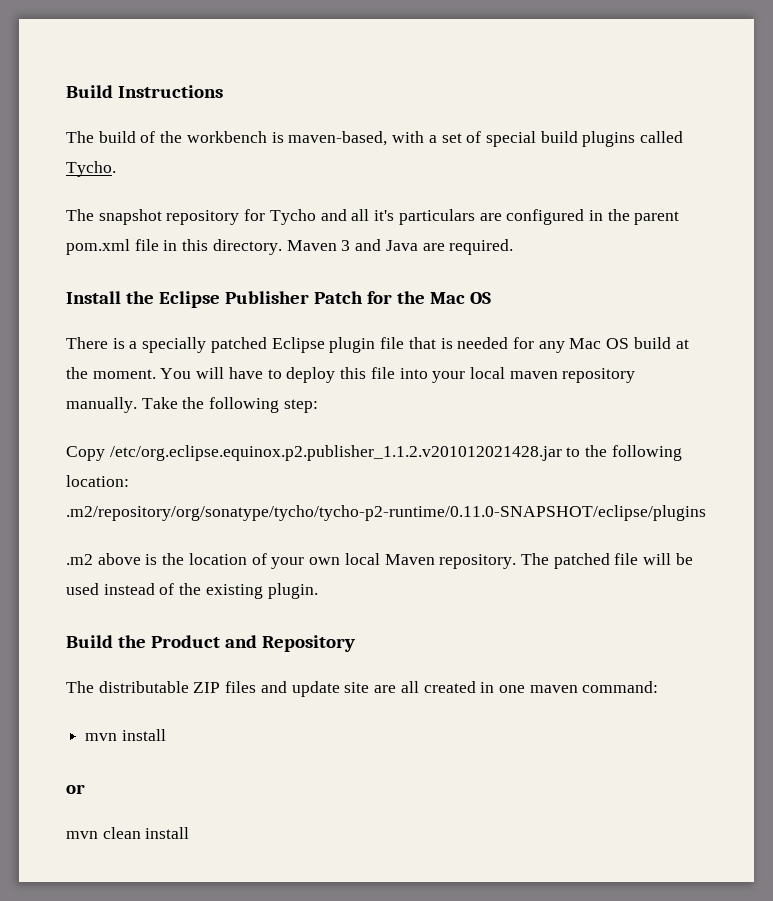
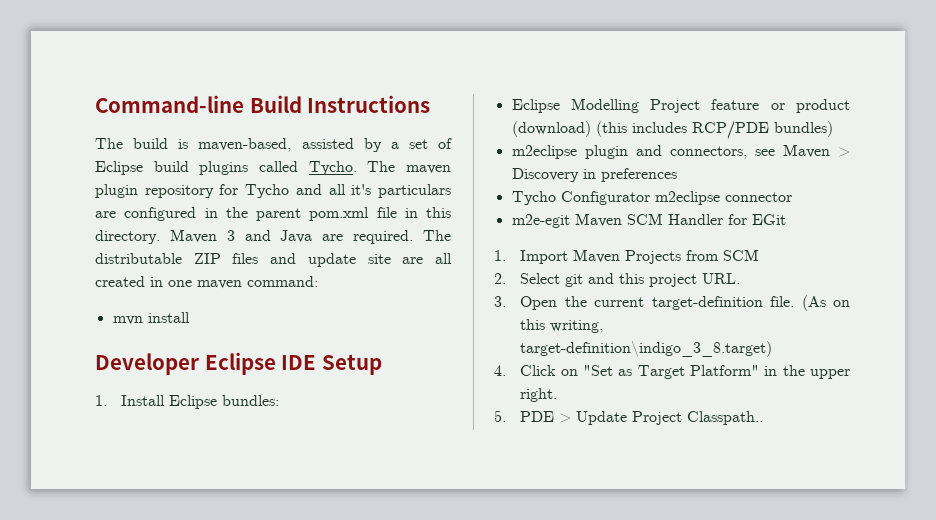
- Build Instructions
+ Command-line Build Instructions
- The build of the workbench is maven-based, with a set of special build plugins called Tycho.
- The snapshot repository for Tycho and all it's particulars are configured in the parent pom.xml file in this directory.
+ The build is maven-based, assisted by a set of Eclipse build plugins called Tycho. The maven plugin repository for Tycho and all it's particulars are configured in the parent pom.xml file in this directory.
- Maven 3 and Java are required.
- Install the Eclipse Publisher Patch for the Mac OS
- There is a specially patched Eclipse plugin file that is needed for any Mac OS build at the moment. You will have to deploy this file into your local maven repository manually. Take the following step:
- Copy /etc/org.eclipse.equinox.p2.publisher_1.1.2.v201012021428.jar to the following location: .m2/repository/org/sonatype/tycho/tycho-p2-runtime/0.11.0-SNAPSHOT/eclipse/plugins
- .m2 above is the location of your own local Maven repository. The patched file will be used instead of the existing plugin.
- Build the Product and Repository
- The distributable ZIP files and update site are all created in one maven command:
+ Maven 3 and Java are required. The distributable ZIP files and update site are all created in one maven command:
- or
- mvn clean install
+ Developer Eclipse IDE Setup
+ 1. Install Eclipse bundles:
+ Eclipse Modelling Project feature or product (download) (this includes RCP/PDE bundles)
+ m2eclipse plugin and connectors, see Maven > Discovery in preferences
+ Tycho Configurator m2eclipse connector
+ m2e-egit Maven SCM Handler for EGit
+ 1. Import Maven Projects from SCM
+ 2. Select git and this project URL.
+ 3. Open the current target-definition file. (As on this writing, target-definition\indigo_3_8.target)
+ 4. Click on "Set as Target Platform" in the upper right.
+ 5. PDE > Update Project Classpath..

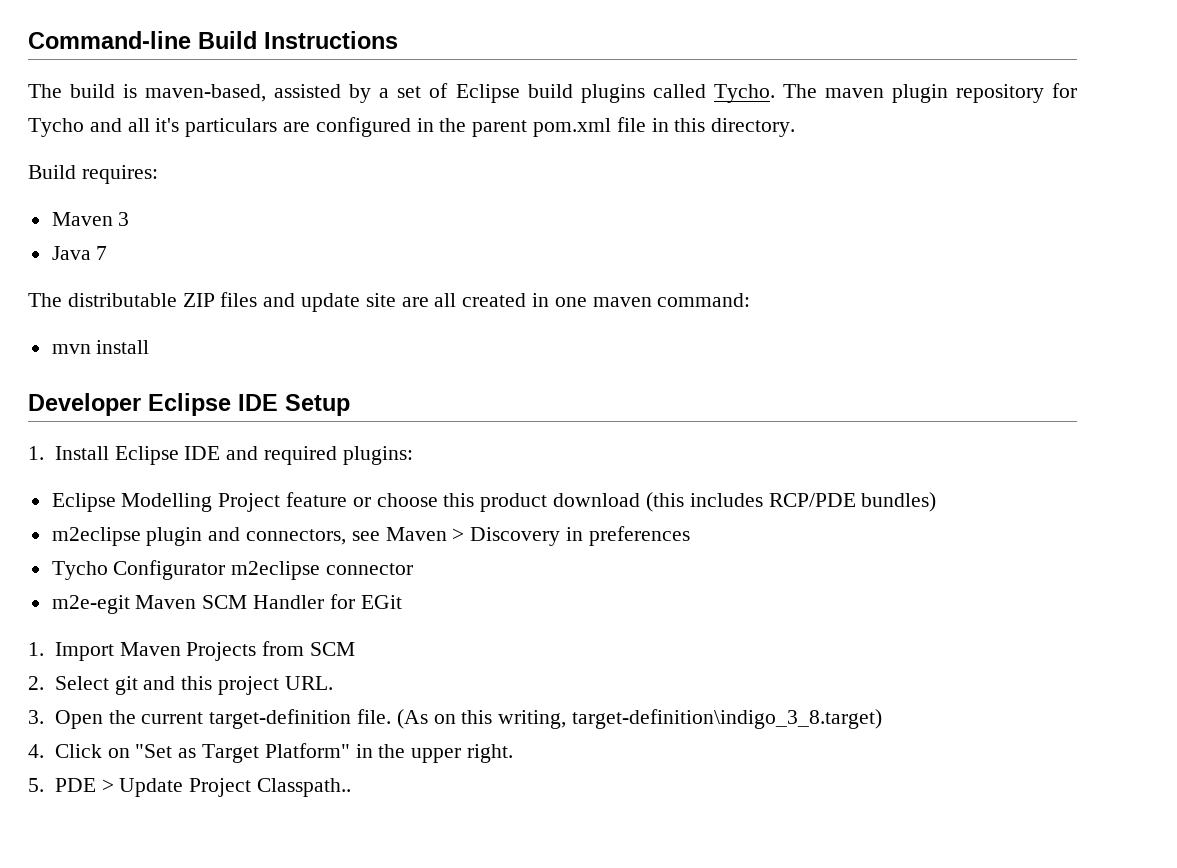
- The maven plugin repository for Tycho and all it's particulars are configured in the parent pom.xml file in this directory. Maven 3 and Java are required. The distributable ZIP files and update site are all created in one maven command:
+ The maven plugin repository for Tycho and all it's particulars are configured in the parent pom.xml file in this directory.
+ Build requires:
+ Maven 3
+ Java 7
+ The distributable ZIP files and update site are all created in one maven command:
- 1. Install Eclipse bundles:
+ 1. Install Eclipse IDE and required plugins:
- Eclipse Modelling Project feature or product (download) (this includes RCP/PDE bundles)
+ Eclipse Modelling Project feature or choose this product download (this includes RCP/PDE bundles)

